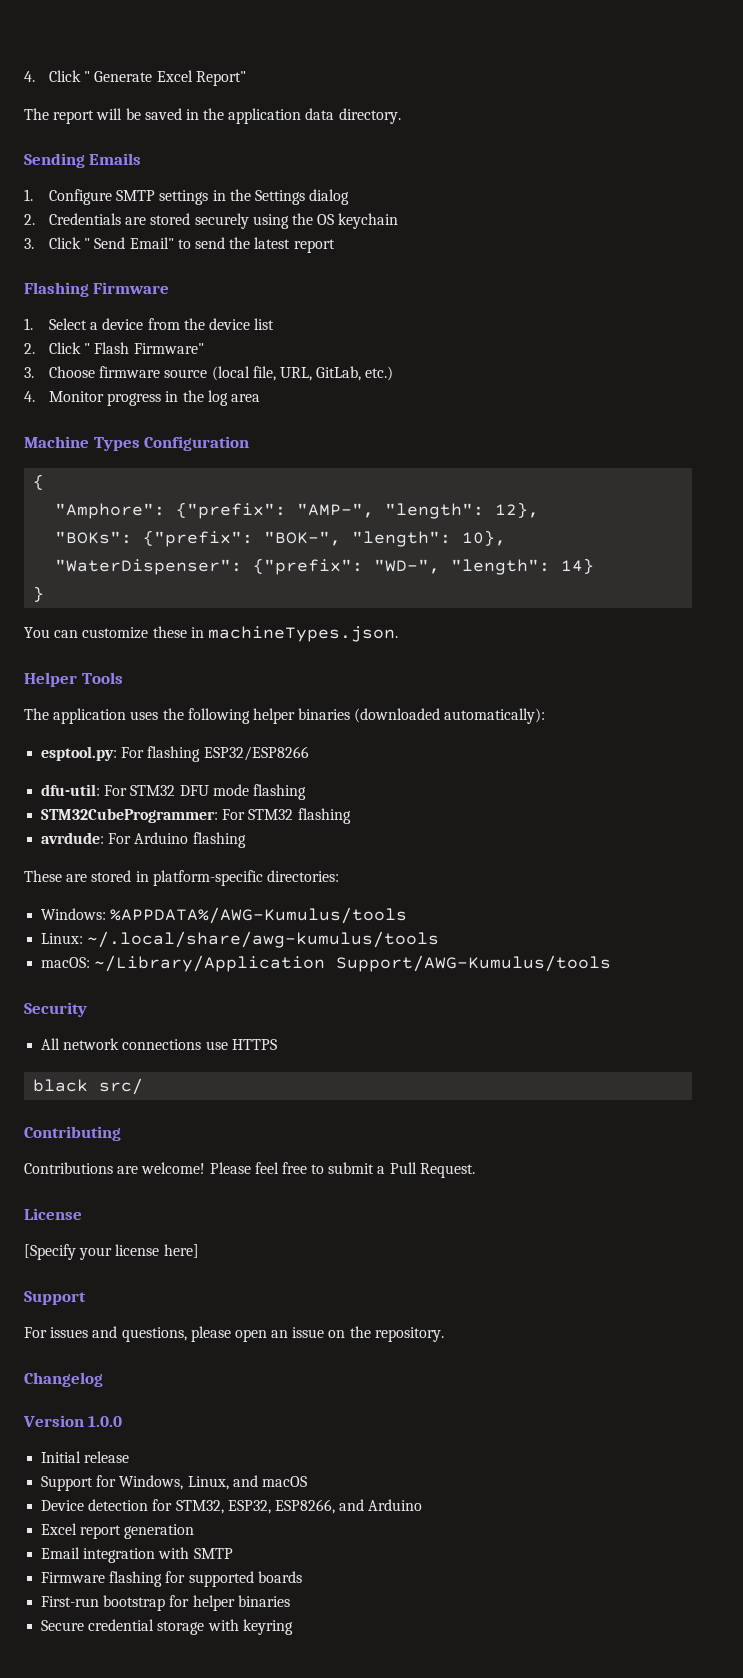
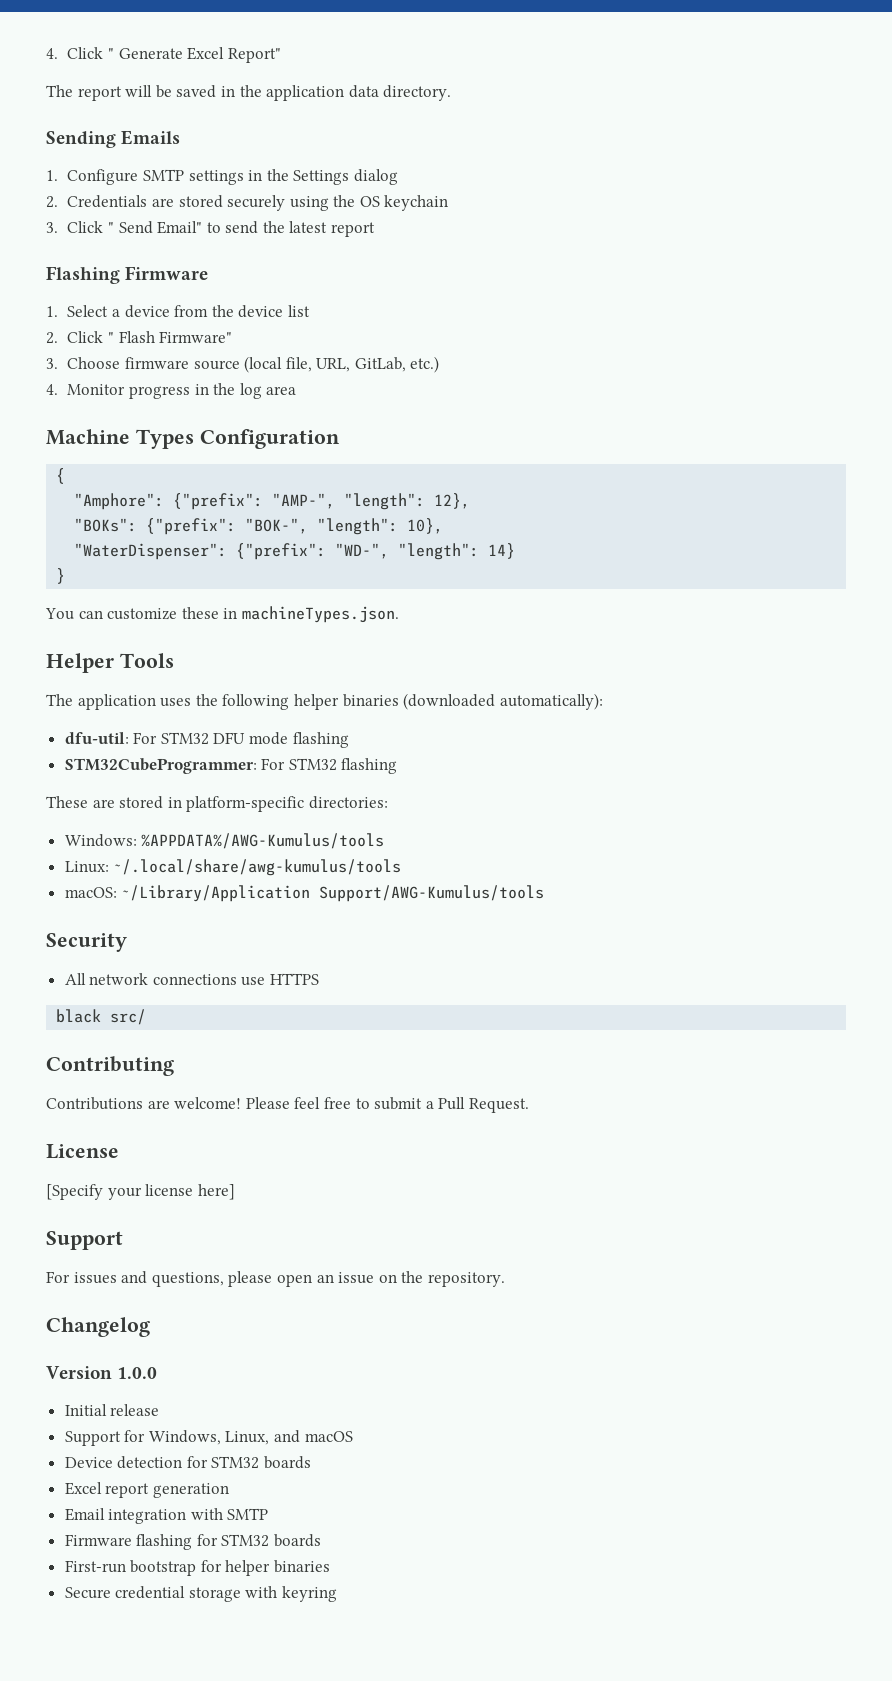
- esptool.py: For flashing ESP32/ESP8266
- avrdude: For Arduino flashing
- Device detection for STM32, ESP32, ESP8266, and Arduino
+ Device detection for STM32 boards
- Firmware flashing for supported boards
+ Firmware flashing for STM32 boards

